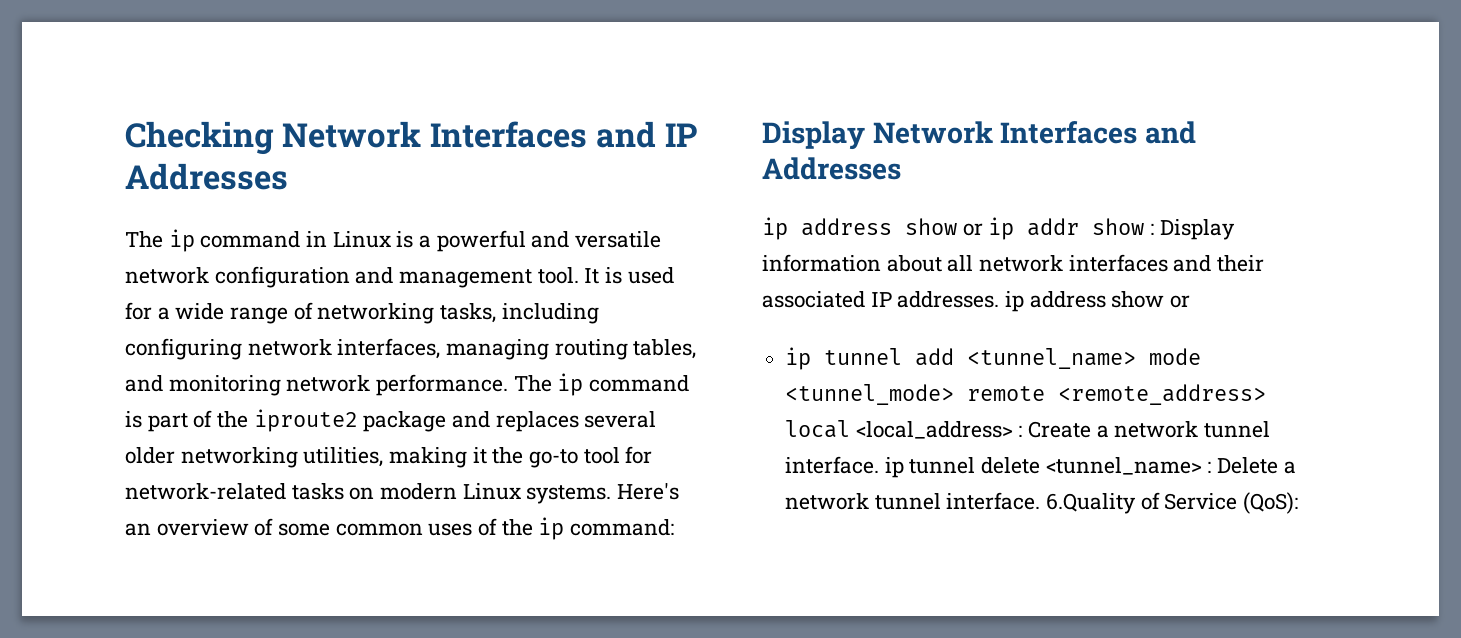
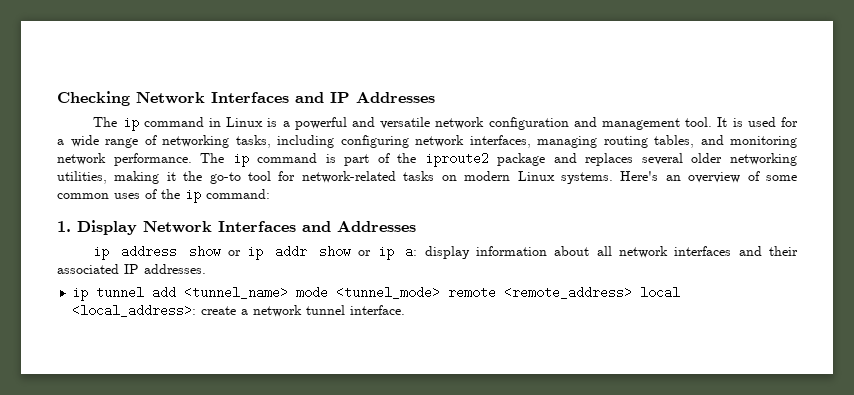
- Display Network Interfaces and Addresses
+ 1. Display Network Interfaces and Addresses
- ip address show or ip addr show : Display information about all network interfaces and their associated IP addresses. ip address show or
+ ip address show or ip addr show or ip a: display information about all network interfaces and their associated IP addresses.
- ip tunnel add <tunnel_name> mode <tunnel_mode> remote <remote_address> local <local_address> : Create a network tunnel interface. ip tunnel delete <tunnel_name> : Delete a network tunnel interface. 6.Quality of Service (QoS):
+ ip tunnel add <tunnel_name> mode <tunnel_mode> remote <remote_address> local <local_address>: create a network tunnel interface.

